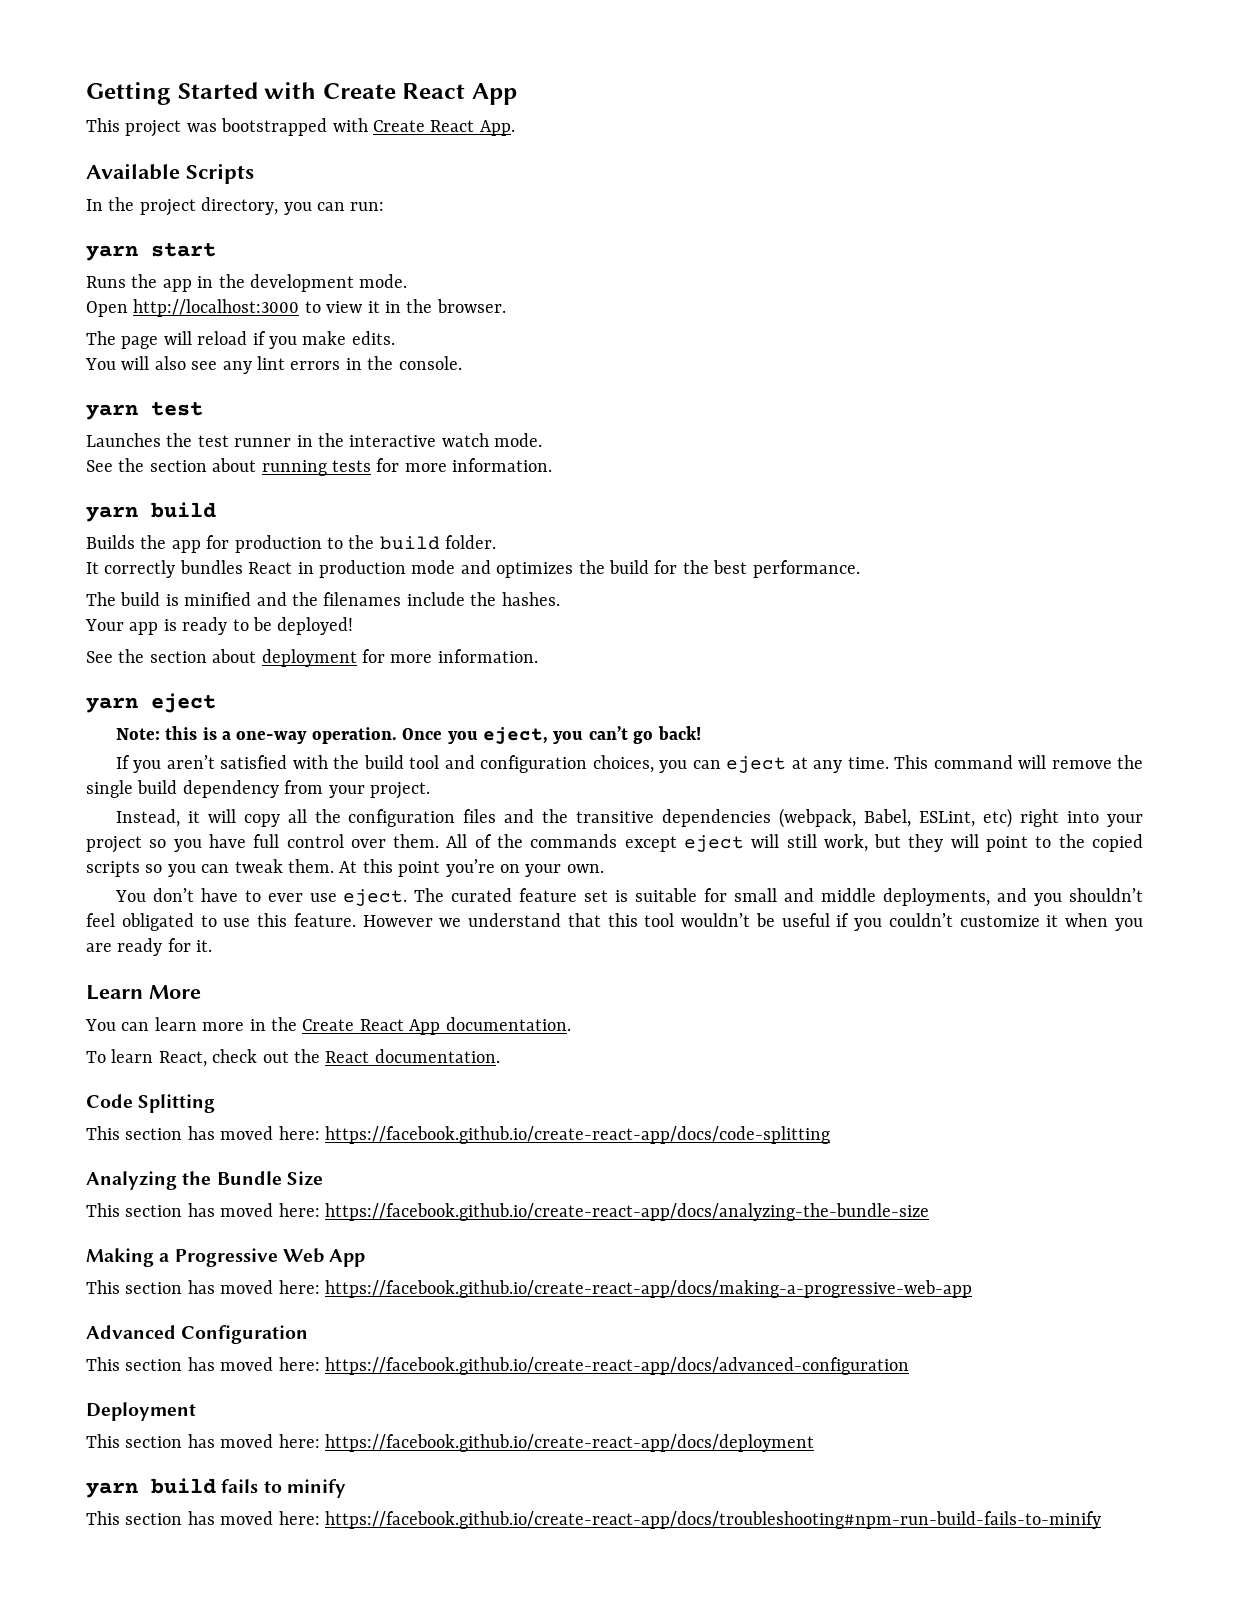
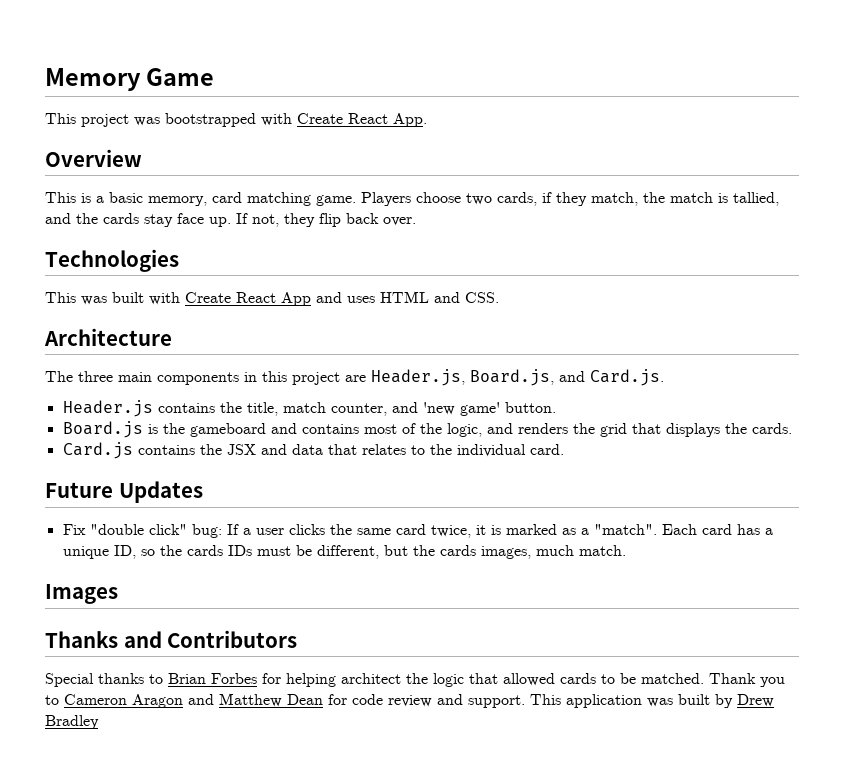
- Getting Started with Create React App
+ Memory Game
- Available Scripts
- In the project directory, you can run:
- yarn start
- Runs the app in the development mode.
- Open http://localhost:3000 to view it in the browser.
- The page will reload if you make edits.
- You will also see any lint errors in the console.
- yarn test
- Launches the test runner in the interactive watch mode.
- See the section about running tests for more information.
- yarn build
- Builds the app for production to the build folder.
- It correctly bundles React in production mode and optimizes the build for the best performance.
- The build is minified and the filenames include the hashes.
- Your app is ready to be deployed!
- See the section about deployment for more information.
- yarn eject
- Note: this is a one-way operation. Once you eject, you can’t go back!
- If you aren’t satisfied with the build tool and configuration choices, you can eject at any time. This command will remove the single build dependency from your project.
- Instead, it will copy all the configuration files and the transitive dependencies (webpack, Babel, ESLint, etc) right into your project so you have full control over them. All of the commands except eject will still work, but they will point to the copied scripts so you can tweak them. At this point you’re on your own.
- You don’t have to ever use eject. The curated feature set is suitable for small and middle deployments, and you shouldn’t feel obligated to use this feature. However we understand that this tool wouldn’t be useful if you couldn’t customize it when you are ready for it.
- Learn More
- You can learn more in the Create React App documentation.
- To learn React, check out the React documentation.
- Code Splitting
- This section has moved here: https://facebook.github.io/create-react-app/docs/code-splitting
- Analyzing the Bundle Size
- This section has moved here: https://facebook.github.io/create-react-app/docs/analyzing-the-bundle-size
- Making a Progressive Web App
- This section has moved here: https://facebook.github.io/create-react-app/docs/making-a-progressive-web-app
- Advanced Configuration
- This section has moved here: https://facebook.github.io/create-react-app/docs/advanced-configuration
- Deployment
- This section has moved here: https://facebook.github.io/create-react-app/docs/deployment
- yarn build fails to minify
- This section has moved here: https://facebook.github.io/create-react-app/docs/troubleshooting#npm-run-build-fails-to-minify
+ Overview
+ This is a basic memory, card matching game. Players choose two cards, if they match, the match is tallied, and the cards stay face up. If not, they flip back over.
+ Technologies
+ This was built with Create React App and uses HTML and CSS.
+ Architecture
+ The three main components in this project are Header.js, Board.js, and Card.js.
+ Header.js contains the title, match counter, and 'new game' button.
+ Board.js is the gameboard and contains most of the logic, and renders the grid that displays the cards.
+ Card.js contains the JSX and data that relates to the individual card.
+ Future Updates
+ Fix "double click" bug: If a user clicks the same card twice, it is marked as a "match". Each card has a unique ID, so the cards IDs must be different, but the cards images, much match.
+ Images
+ Thanks and Contributors
+ Special thanks to Brian Forbes for helping architect the logic that allowed cards to be matched. Thank you to Cameron Aragon and Matthew Dean for code review and support. This application was built by Drew Bradley

